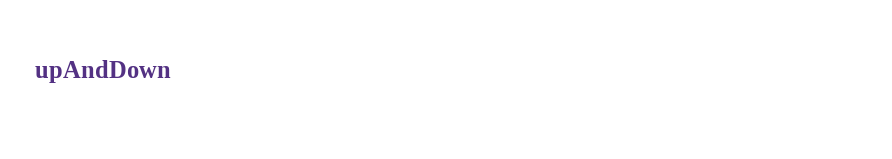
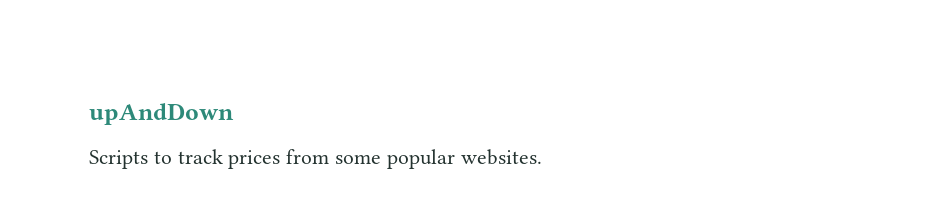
+ Scripts to track prices from some popular websites.

